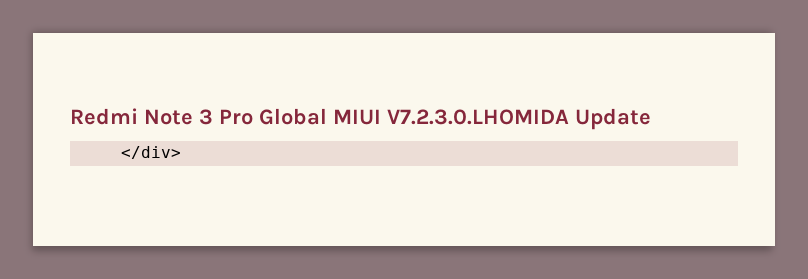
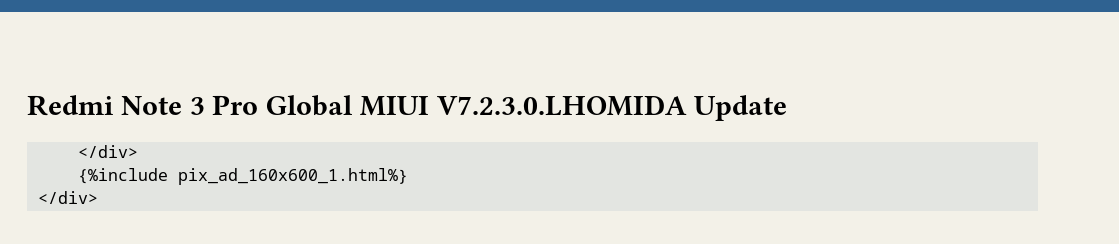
+ {%include pix_ad_160x600_1.html%}
+ </div>

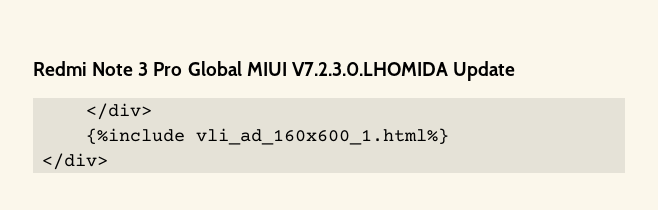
- {%include pix_ad_160x600_1.html%}
+ {%include vli_ad_160x600_1.html%}

